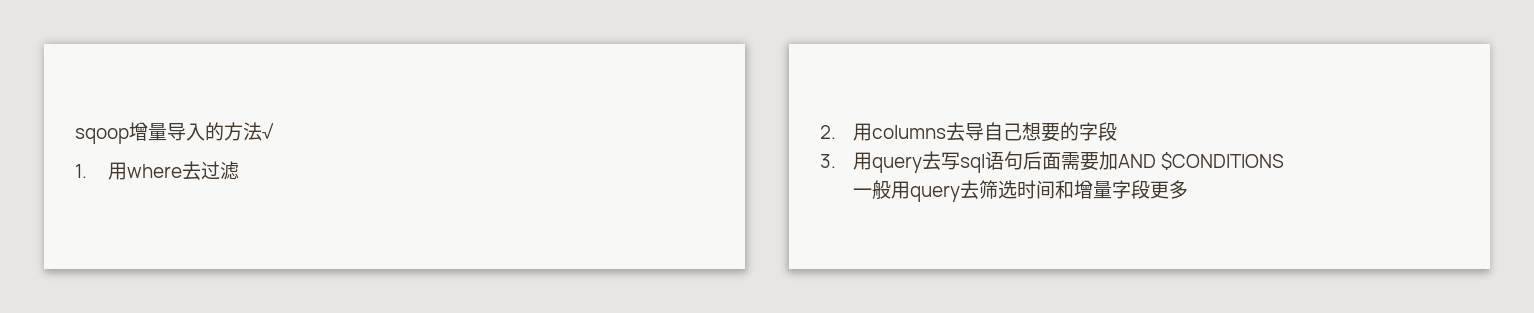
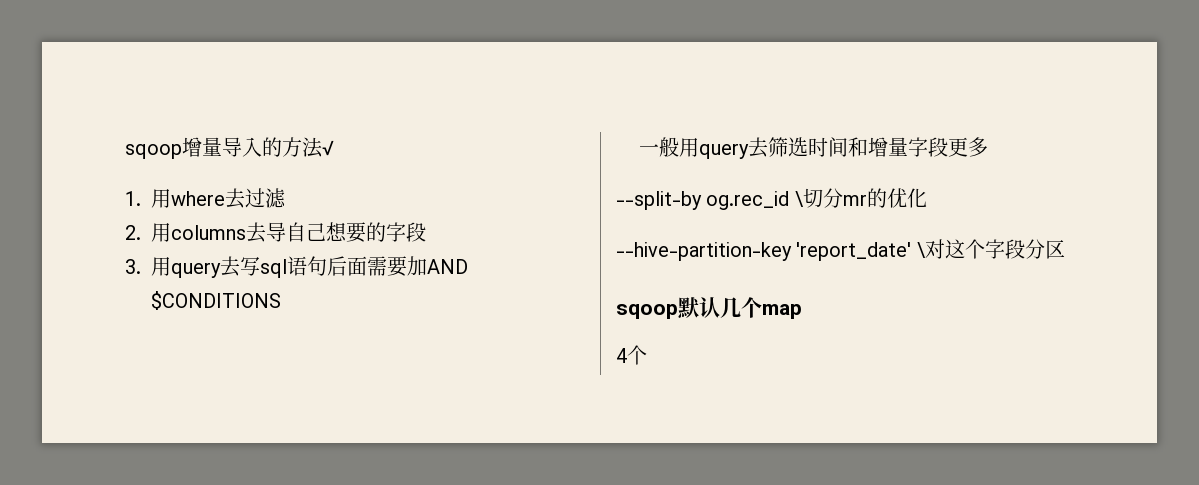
+ --split-by og.rec_id \切分mr的优化
+ --hive-partition-key 'report_date' \对这个字段分区
+ sqoop默认几个map
+ 4个

